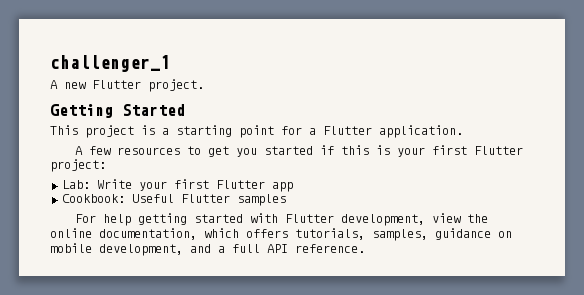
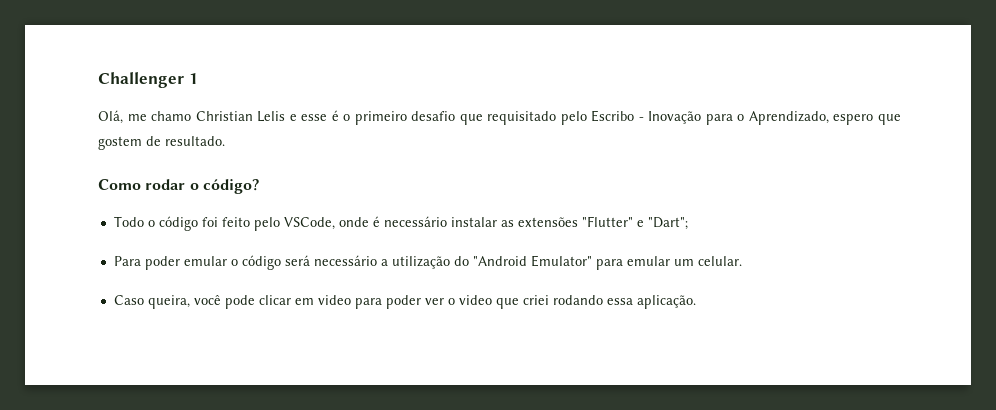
- challenger_1
- A new Flutter project.
- Getting Started
- This project is a starting point for a Flutter application.
- A few resources to get you started if this is your first Flutter project:
- Lab: Write your first Flutter app
- Cookbook: Useful Flutter samples
- For help getting started with Flutter development, view the online documentation, which offers tutorials, samples, guidance on mobile development, and a full API reference.
+ Challenger 1
+ Olá, me chamo Christian Lelis e esse é o primeiro desafio que requisitado pelo Escribo - Inovação para o Aprendizado, espero que gostem de resultado.
+ Como rodar o código?
+ Todo o código foi feito pelo VSCode, onde é necessário instalar as extensões "Flutter" e "Dart";
+ Para poder emular o código será necessário a utilização do "Android Emulator" para emular um celular.
+ Caso queira, você pode clicar em video para poder ver o video que criei rodando essa aplicação.

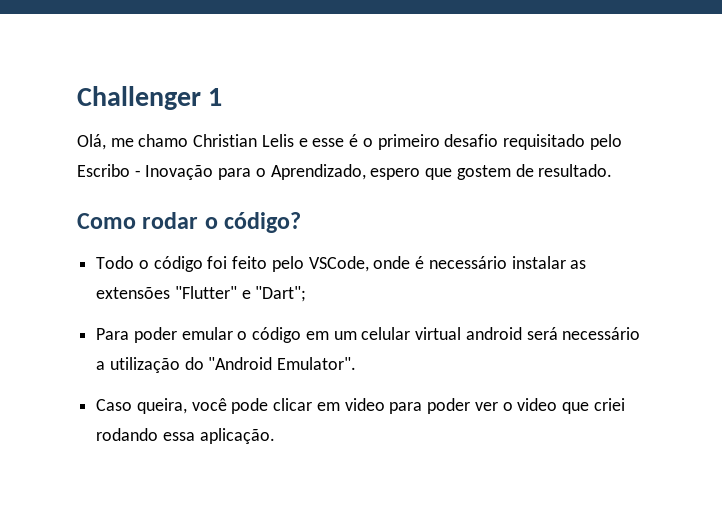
- Olá, me chamo Christian Lelis e esse é o primeiro desafio que requisitado pelo Escribo - Inovação para o Aprendizado, espero que gostem de resultado.
+ Olá, me chamo Christian Lelis e esse é o primeiro desafio requisitado pelo Escribo - Inovação para o Aprendizado, espero que gostem de resultado.
- Para poder emular o código será necessário a utilização do "Android Emulator" para emular um celular.
+ Para poder emular o código em um celular virtual android será necessário a utilização do "Android Emulator".

